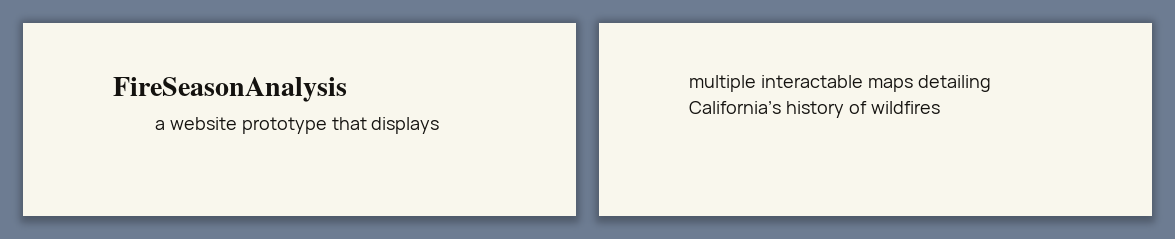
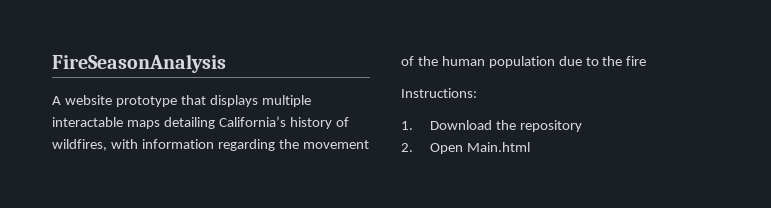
- a website prototype that displays multiple interactable maps detailing California’s history of wildfires
+ A website prototype that displays multiple interactable maps detailing California’s history of wildfires, with information regarding the movement of the human population due to the fire
+ Instructions:
+ 1. Download the repository
+ 2. Open Main.html

